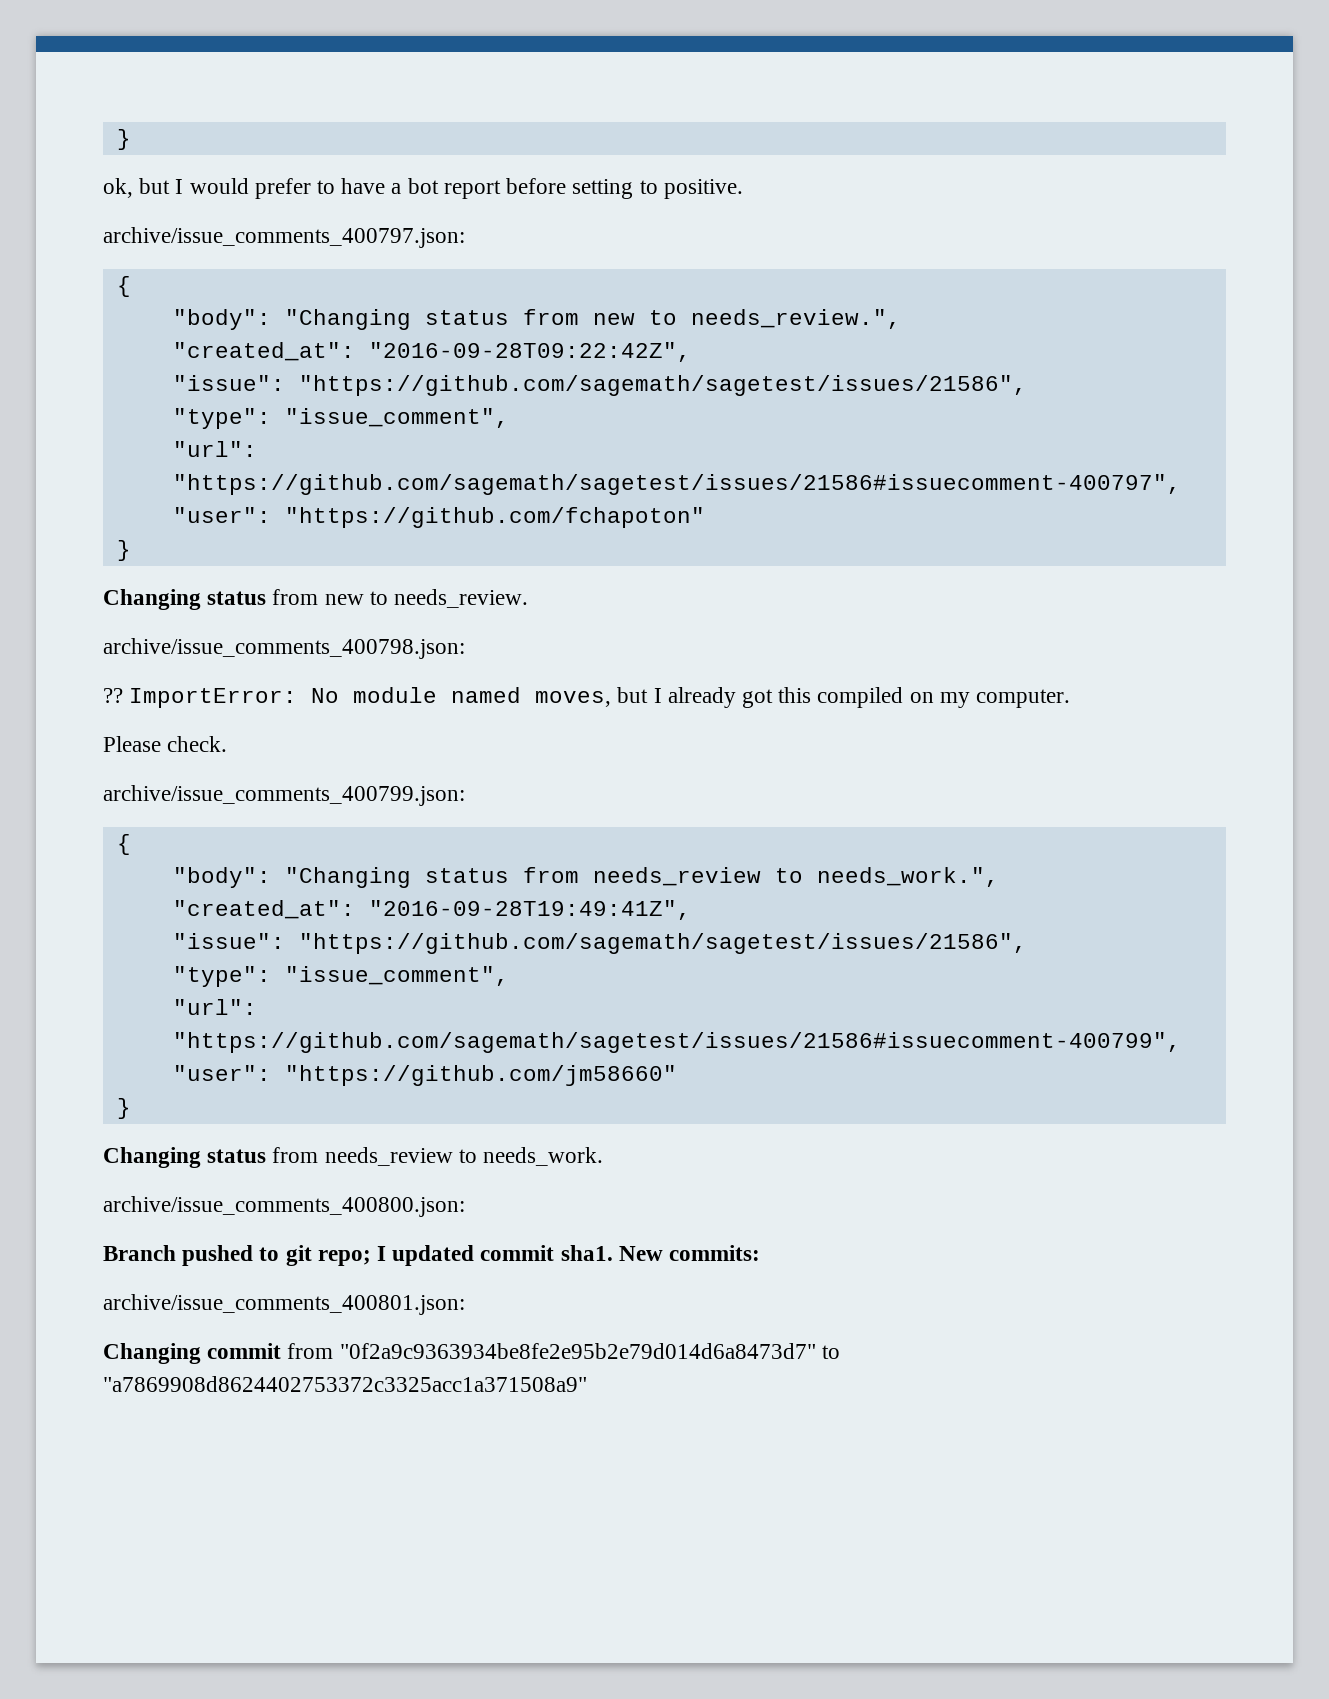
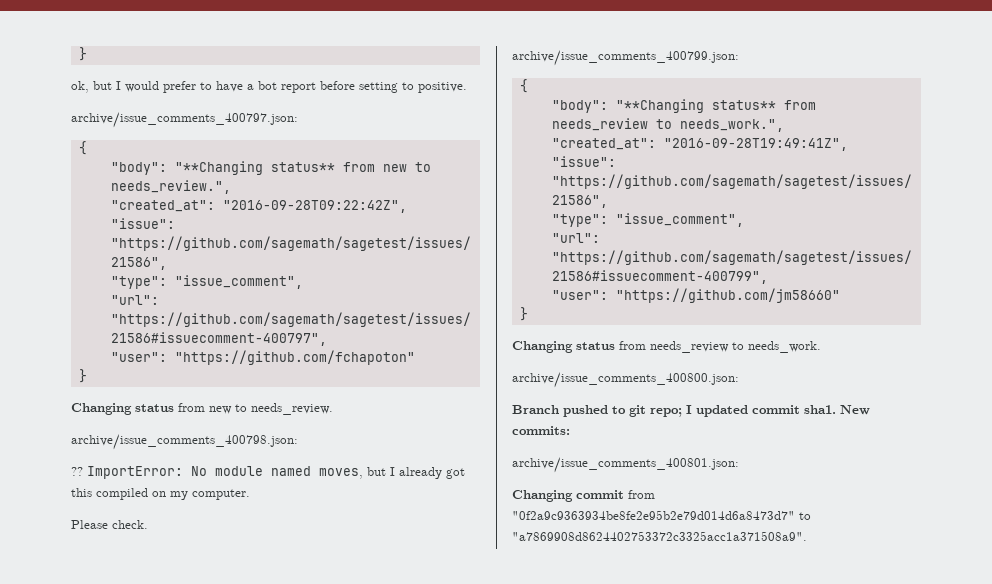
- "body": "Changing status from new to needs_review.",
+ "body": "**Changing status** from new to needs_review.",
- "body": "Changing status from needs_review to needs_work.",
+ "body": "**Changing status** from needs_review to needs_work.",
- Changing commit from "0f2a9c9363934be8fe2e95b2e79d014d6a8473d7" to "a7869908d8624402753372c3325acc1a371508a9"
+ Changing commit from "0f2a9c9363934be8fe2e95b2e79d014d6a8473d7" to "a7869908d8624402753372c3325acc1a371508a9".

